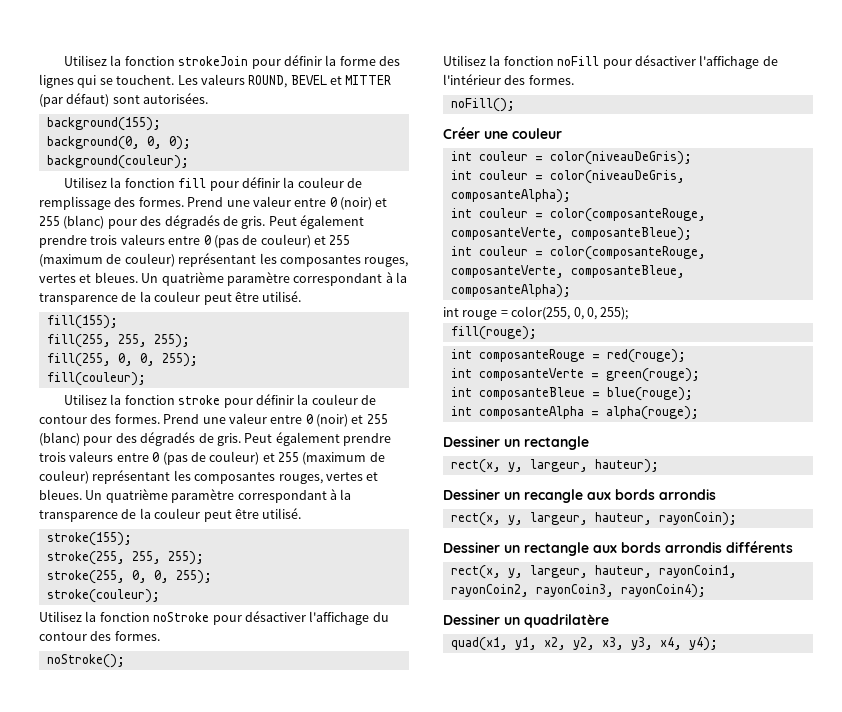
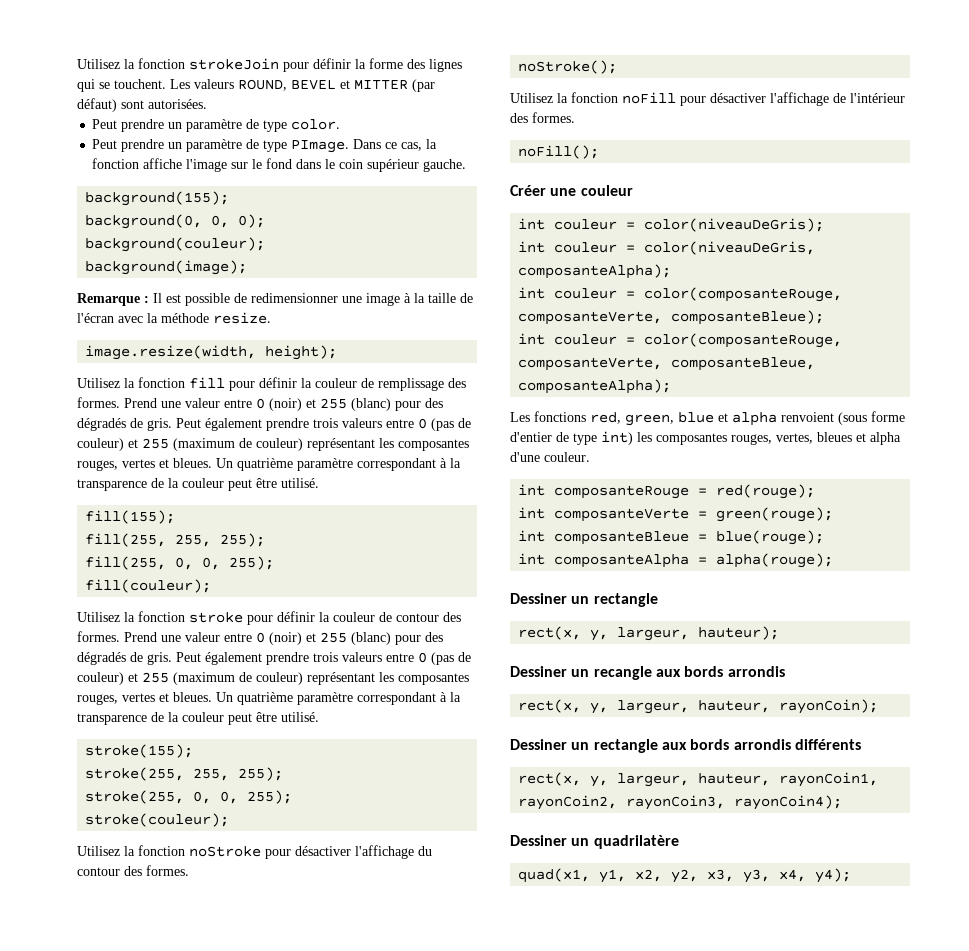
+ Peut prendre un paramètre de type color.
+ Peut prendre un paramètre de type PImage. Dans ce cas, la fonction affiche l'image sur le fond dans le coin supérieur gauche.
+ background(image);
+ Remarque : Il est possible de redimensionner une image à la taille de l'écran avec la méthode resize.
+ image.resize(width, height);
- int rouge = color(255, 0, 0, 255);
- fill(rouge);
+ Les fonctions red, green, blue et alpha renvoient (sous forme d'entier de type int) les composantes rouges, vertes, bleues et alpha d'une couleur.

